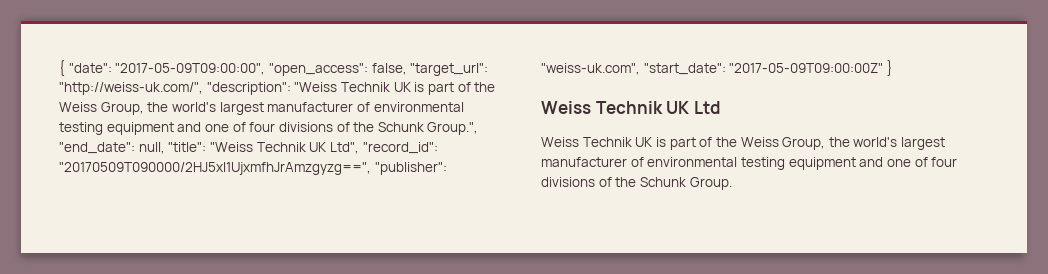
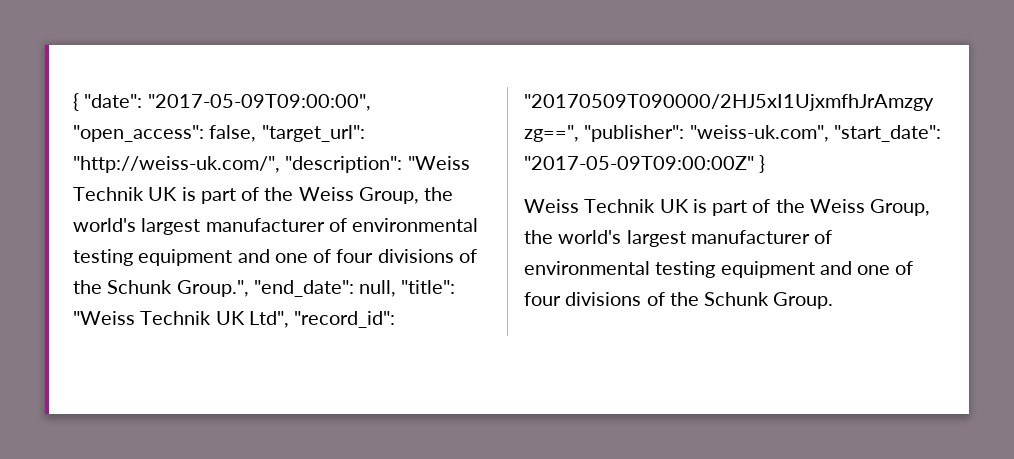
- Weiss Technik UK Ltd

